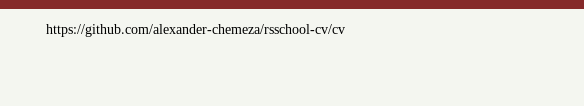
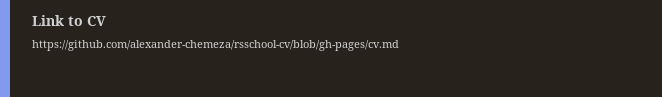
- https://github.com/alexander-chemeza/rsschool-cv/cv
+ Link to CV
+ https://github.com/alexander-chemeza/rsschool-cv/blob/gh-pages/cv.md

